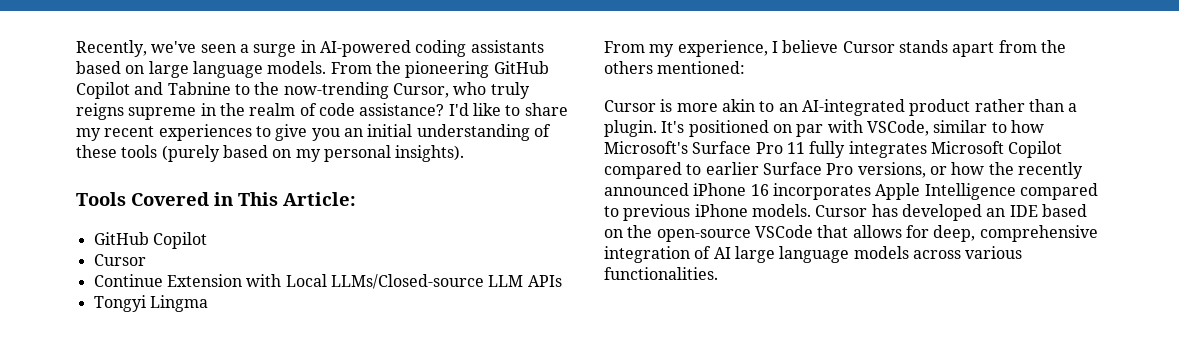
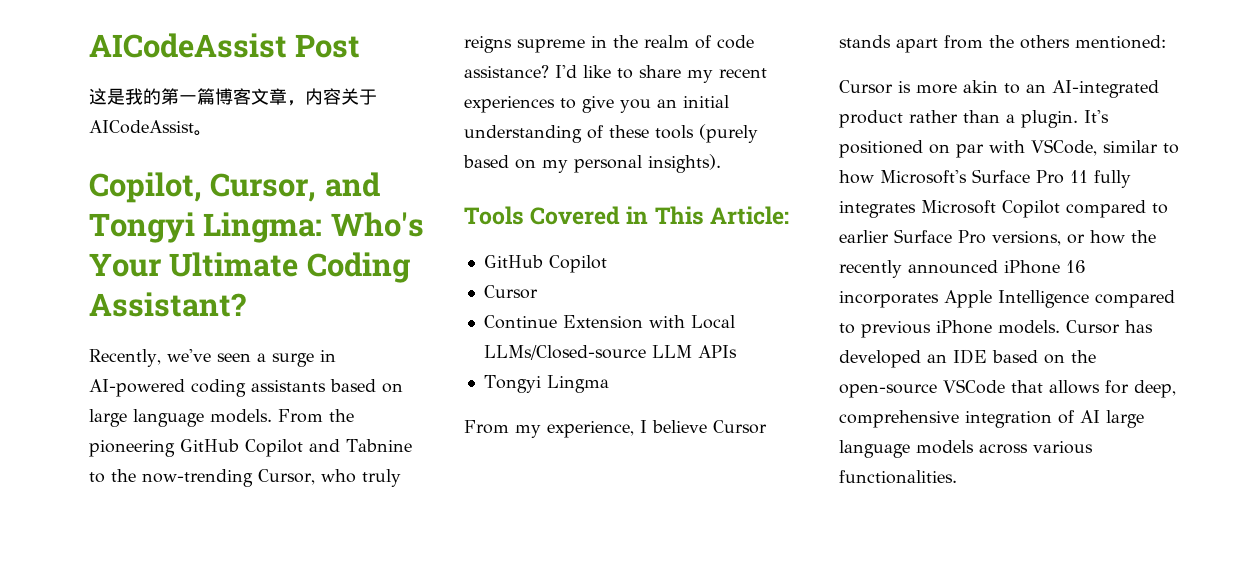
+ AICodeAssist Post
+ 这是我的第一篇博客文章，内容关于AICodeAssist。
+ Copilot, Cursor, and Tongyi Lingma: Who's Your Ultimate Coding Assistant?

